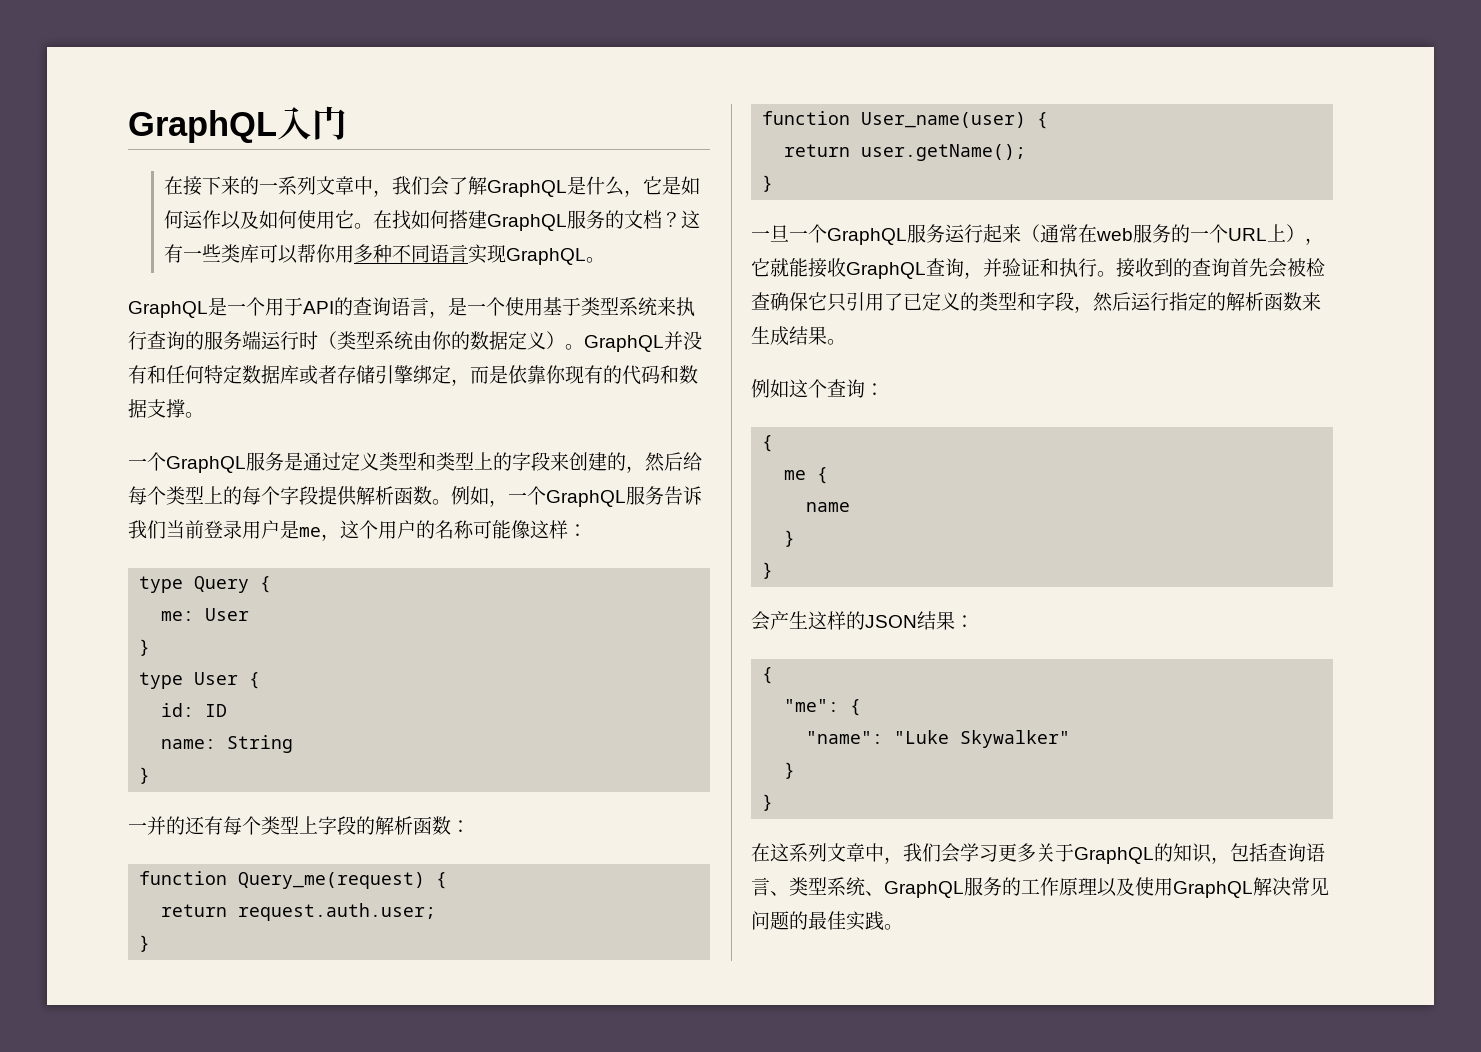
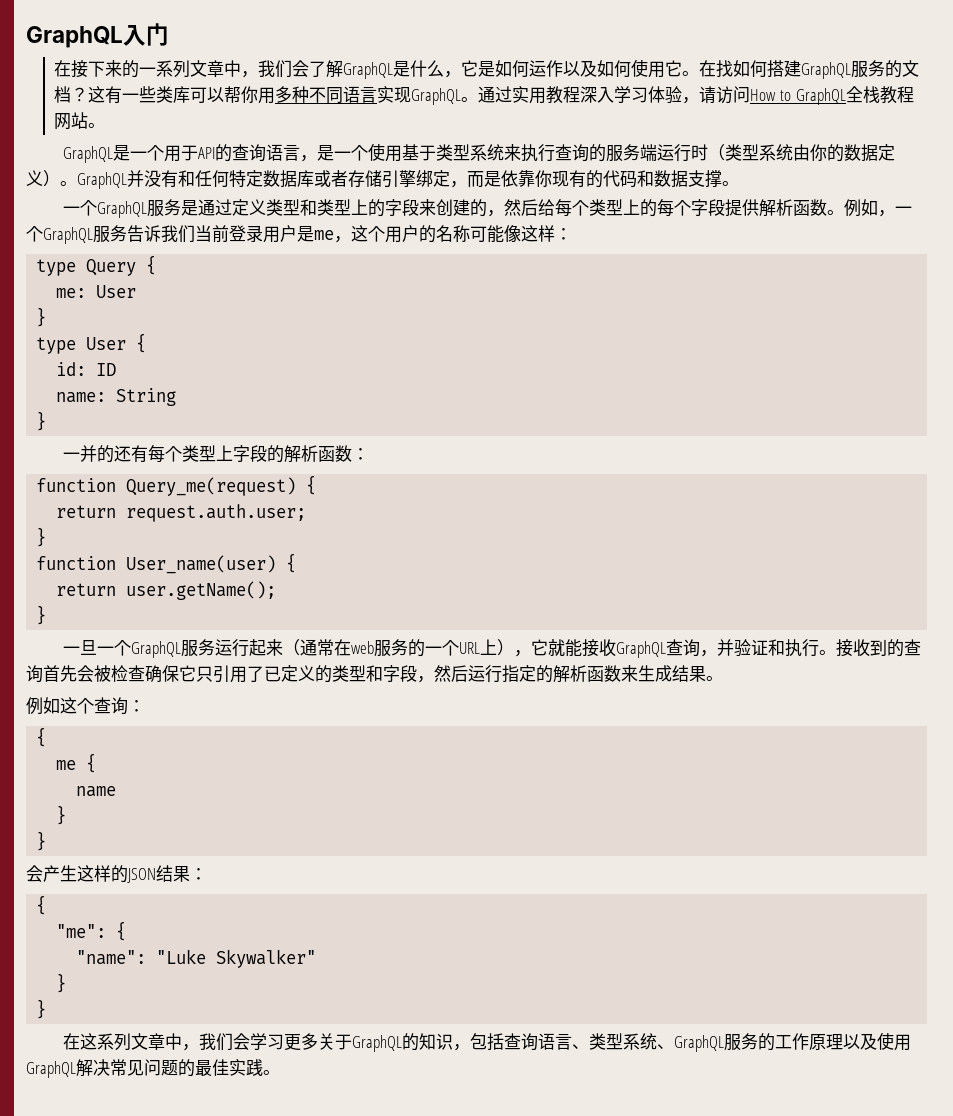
+ 通过实用教程深入学习体验，请访问How to GraphQL全栈教程网站。

